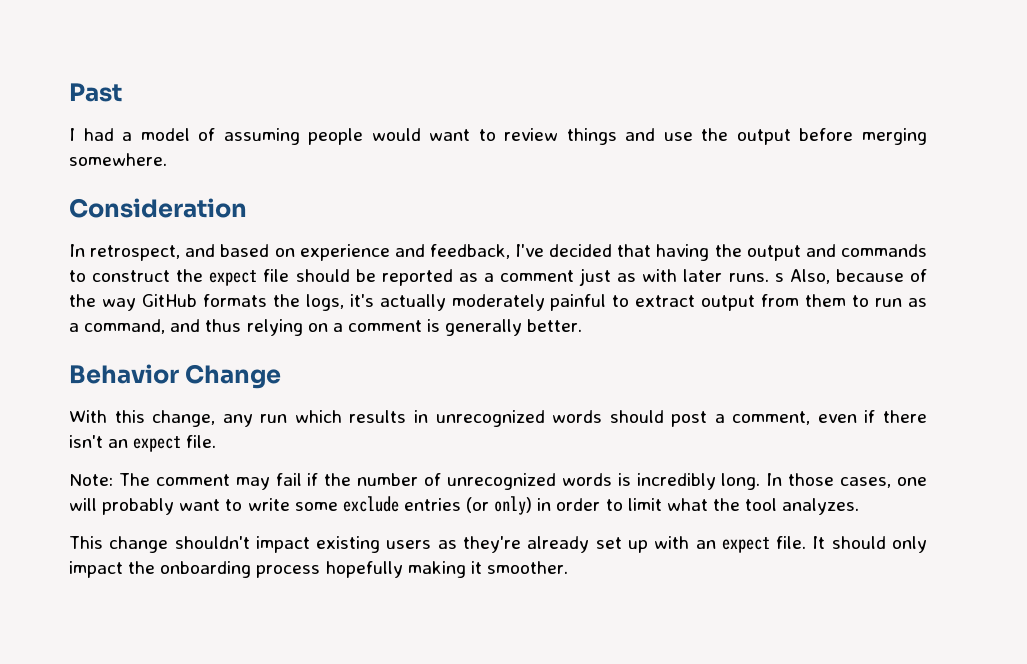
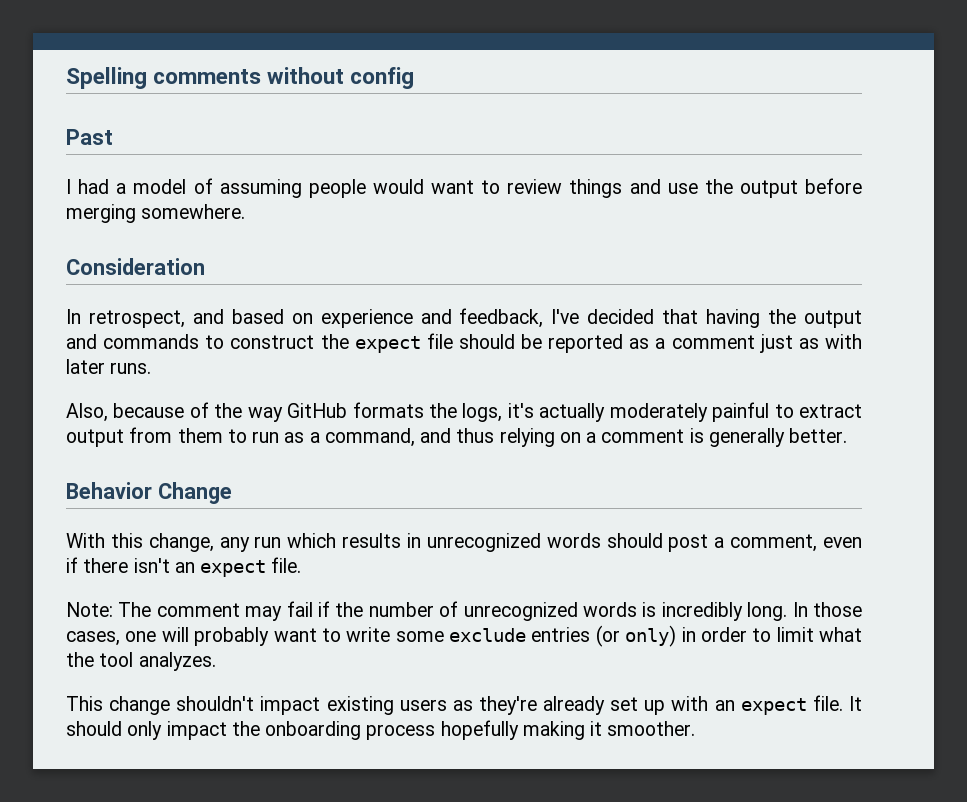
+ Spelling comments without config
- In retrospect, and based on experience and feedback, I've decided that having the output and commands to construct the expect file should be reported as a comment just as with later runs. s Also, because of the way GitHub formats the logs, it's actually moderately painful to extract output from them to run as a command, and thus relying on a comment is generally better.
+ In retrospect, and based on experience and feedback, I've decided that having the output and commands to construct the expect file should be reported as a comment just as with later runs.
+ Also, because of the way GitHub formats the logs, it's actually moderately painful to extract output from them to run as a command, and thus relying on a comment is generally better.

